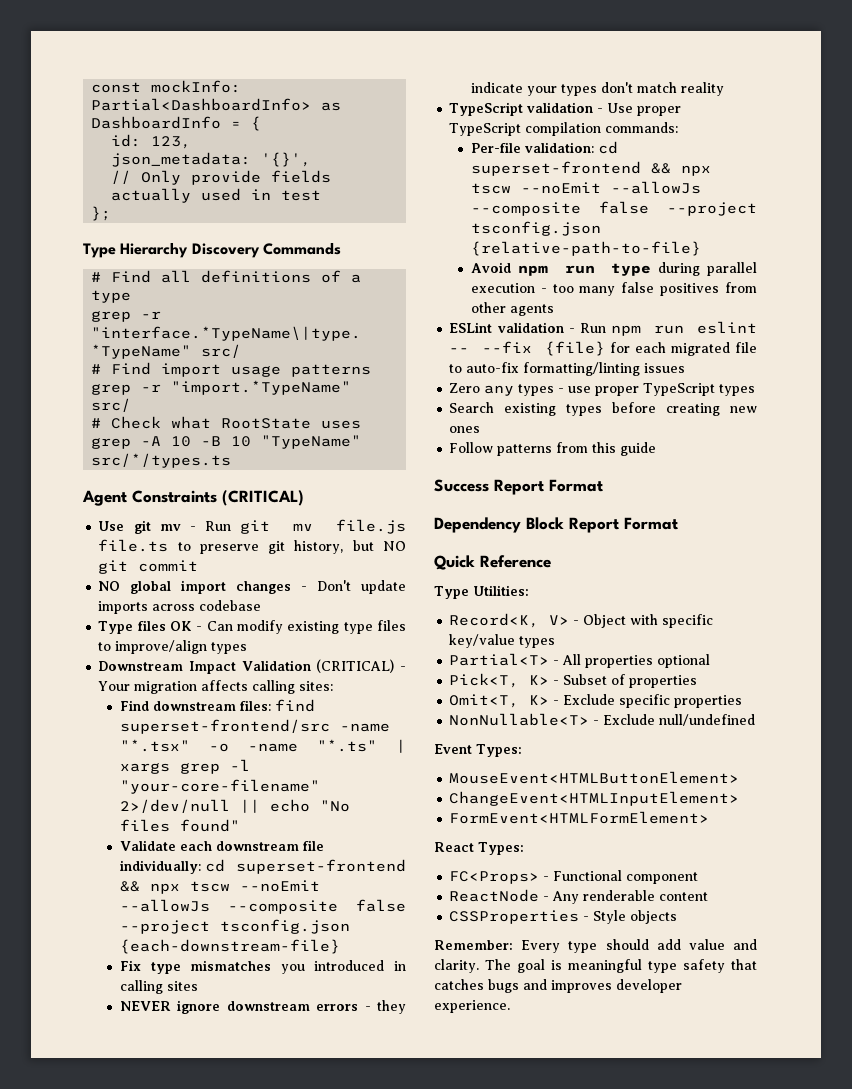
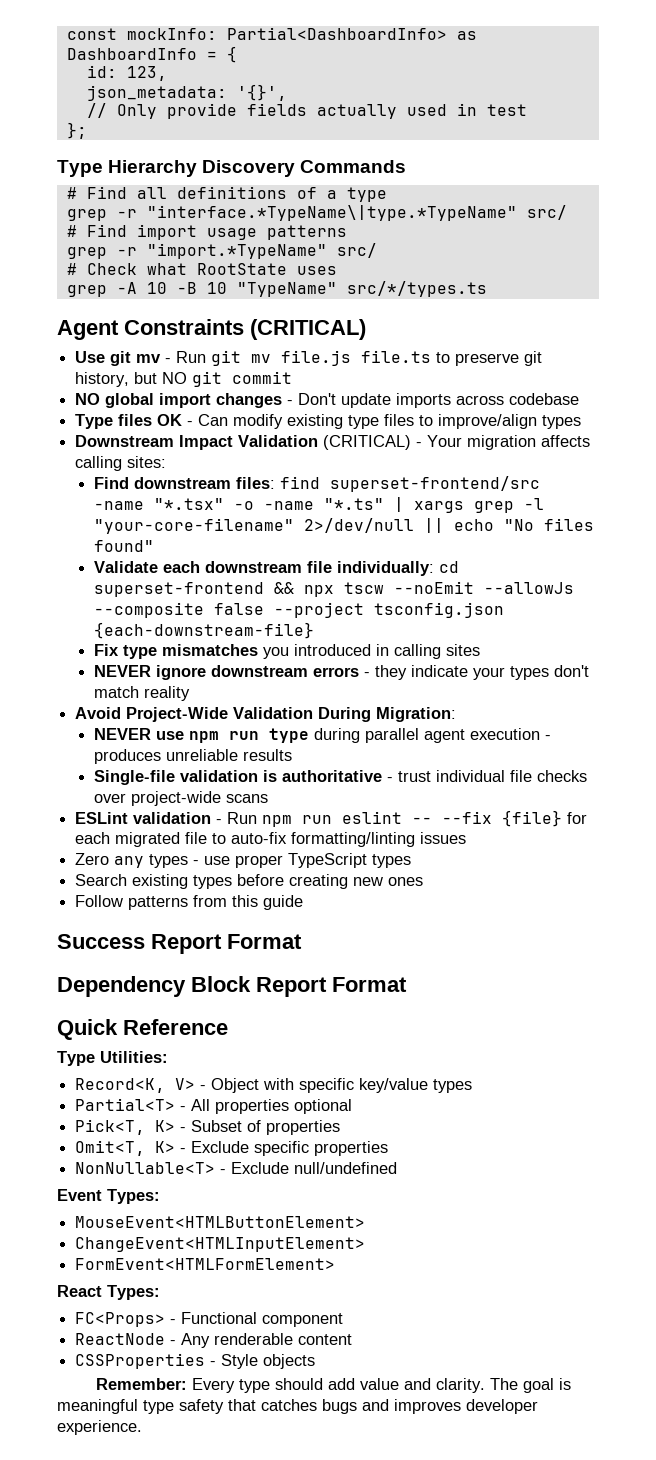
- TypeScript validation - Use proper TypeScript compilation commands:
- Per-file validation: cd superset-frontend && npx tscw --noEmit --allowJs --composite false --project tsconfig.json {relative-path-to-file}
- Avoid npm run type during parallel execution - too many false positives from other agents
+ Avoid Project-Wide Validation During Migration:
+ NEVER use npm run type during parallel agent execution - produces unreliable results
+ Single-file validation is authoritative - trust individual file checks over project-wide scans

